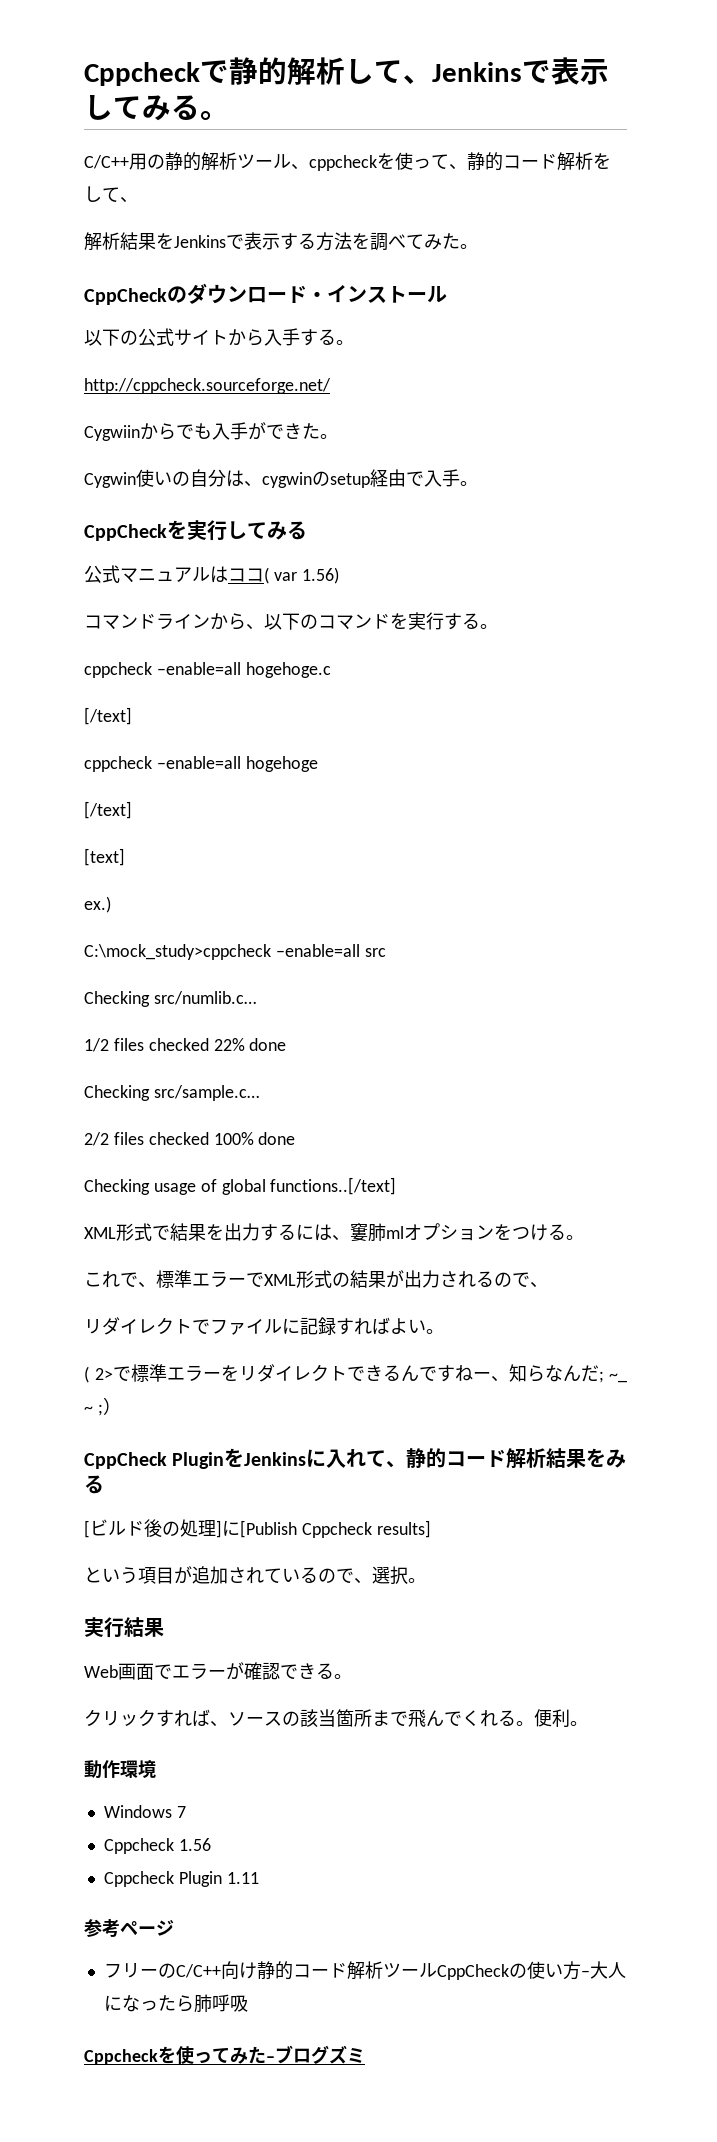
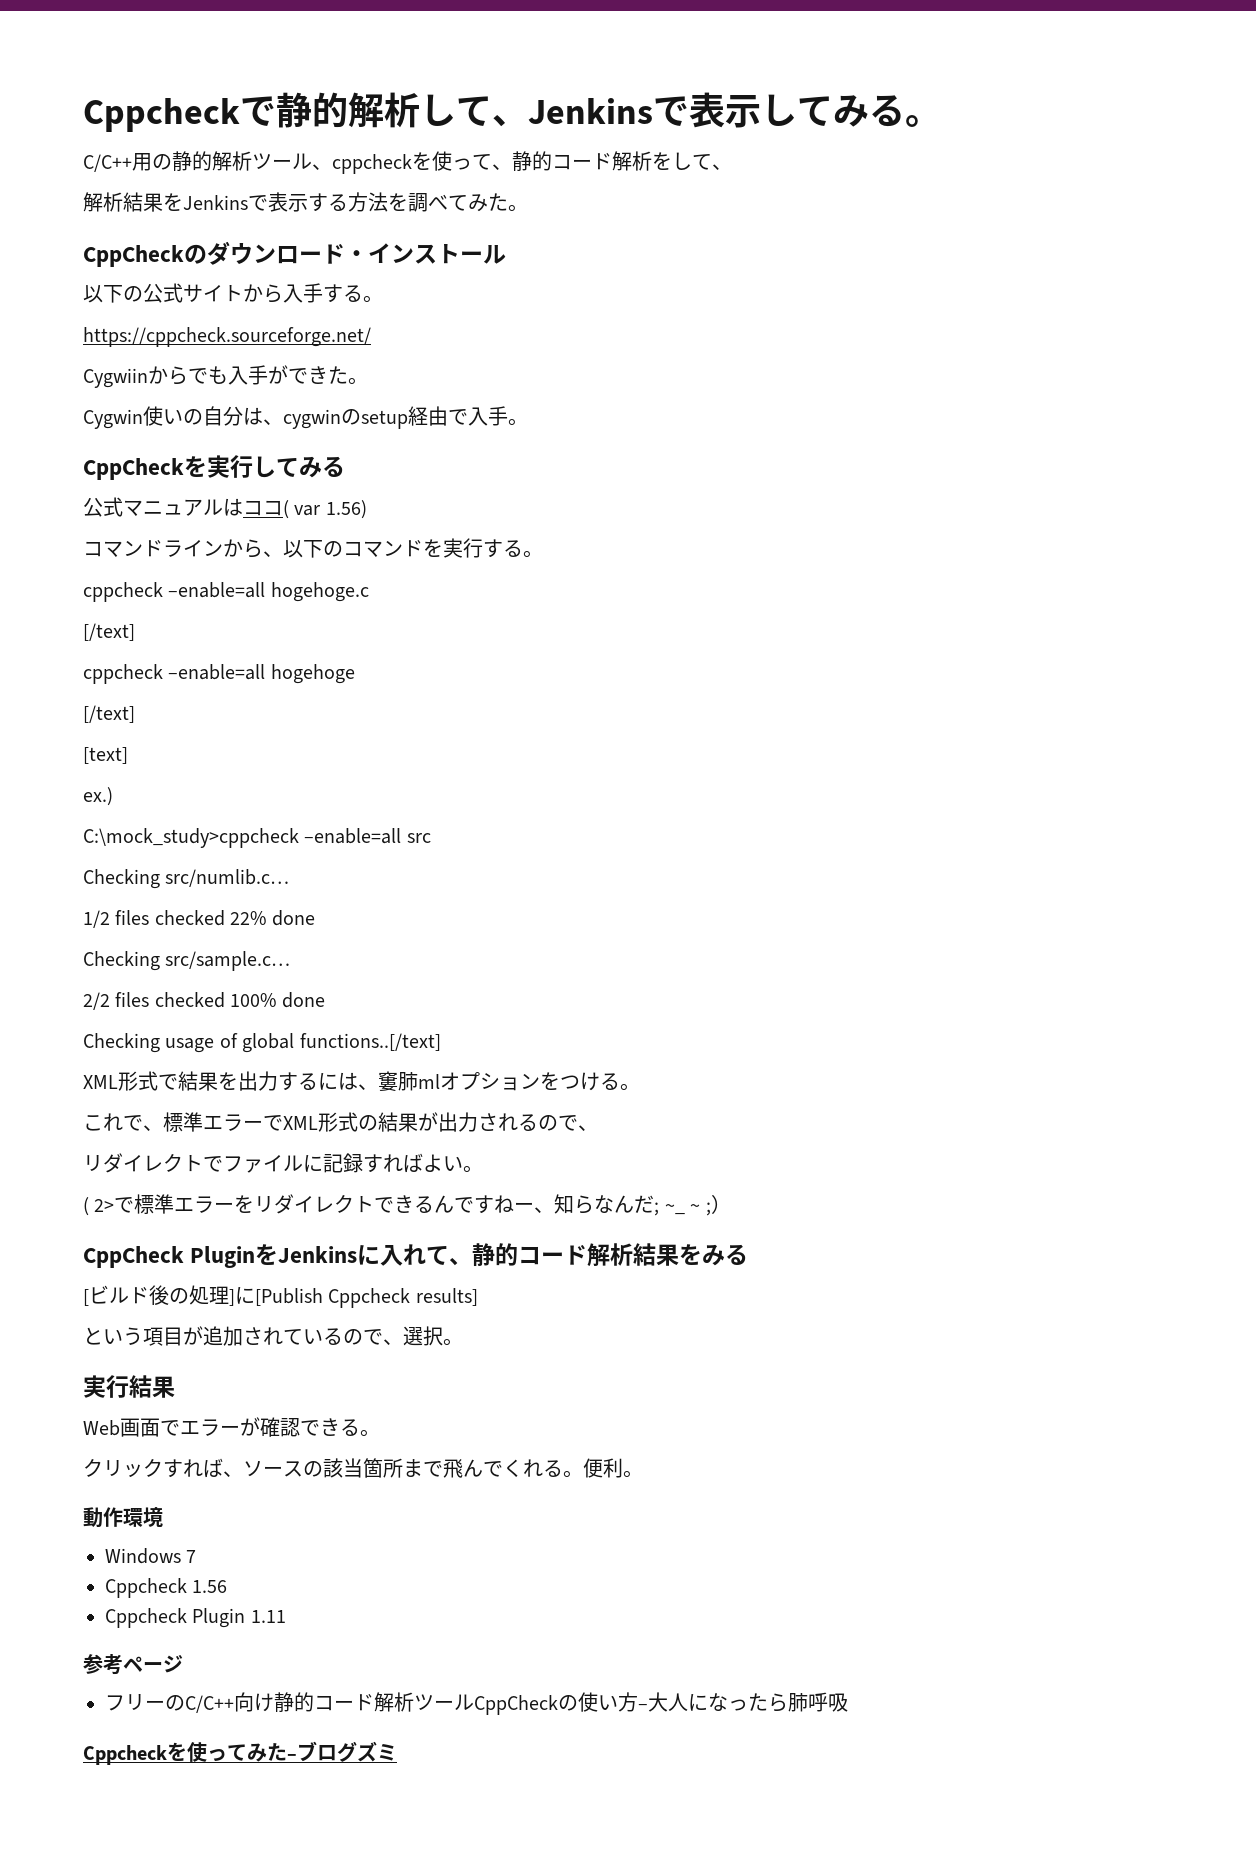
- http://cppcheck.sourceforge.net/
+ https://cppcheck.sourceforge.net/

